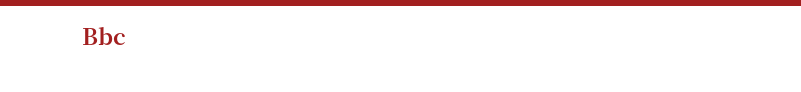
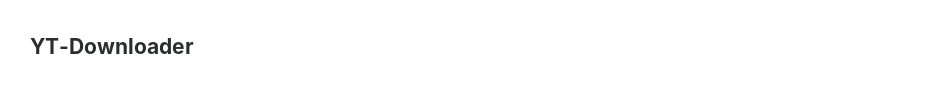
- Bbc
+ YT-Downloader

